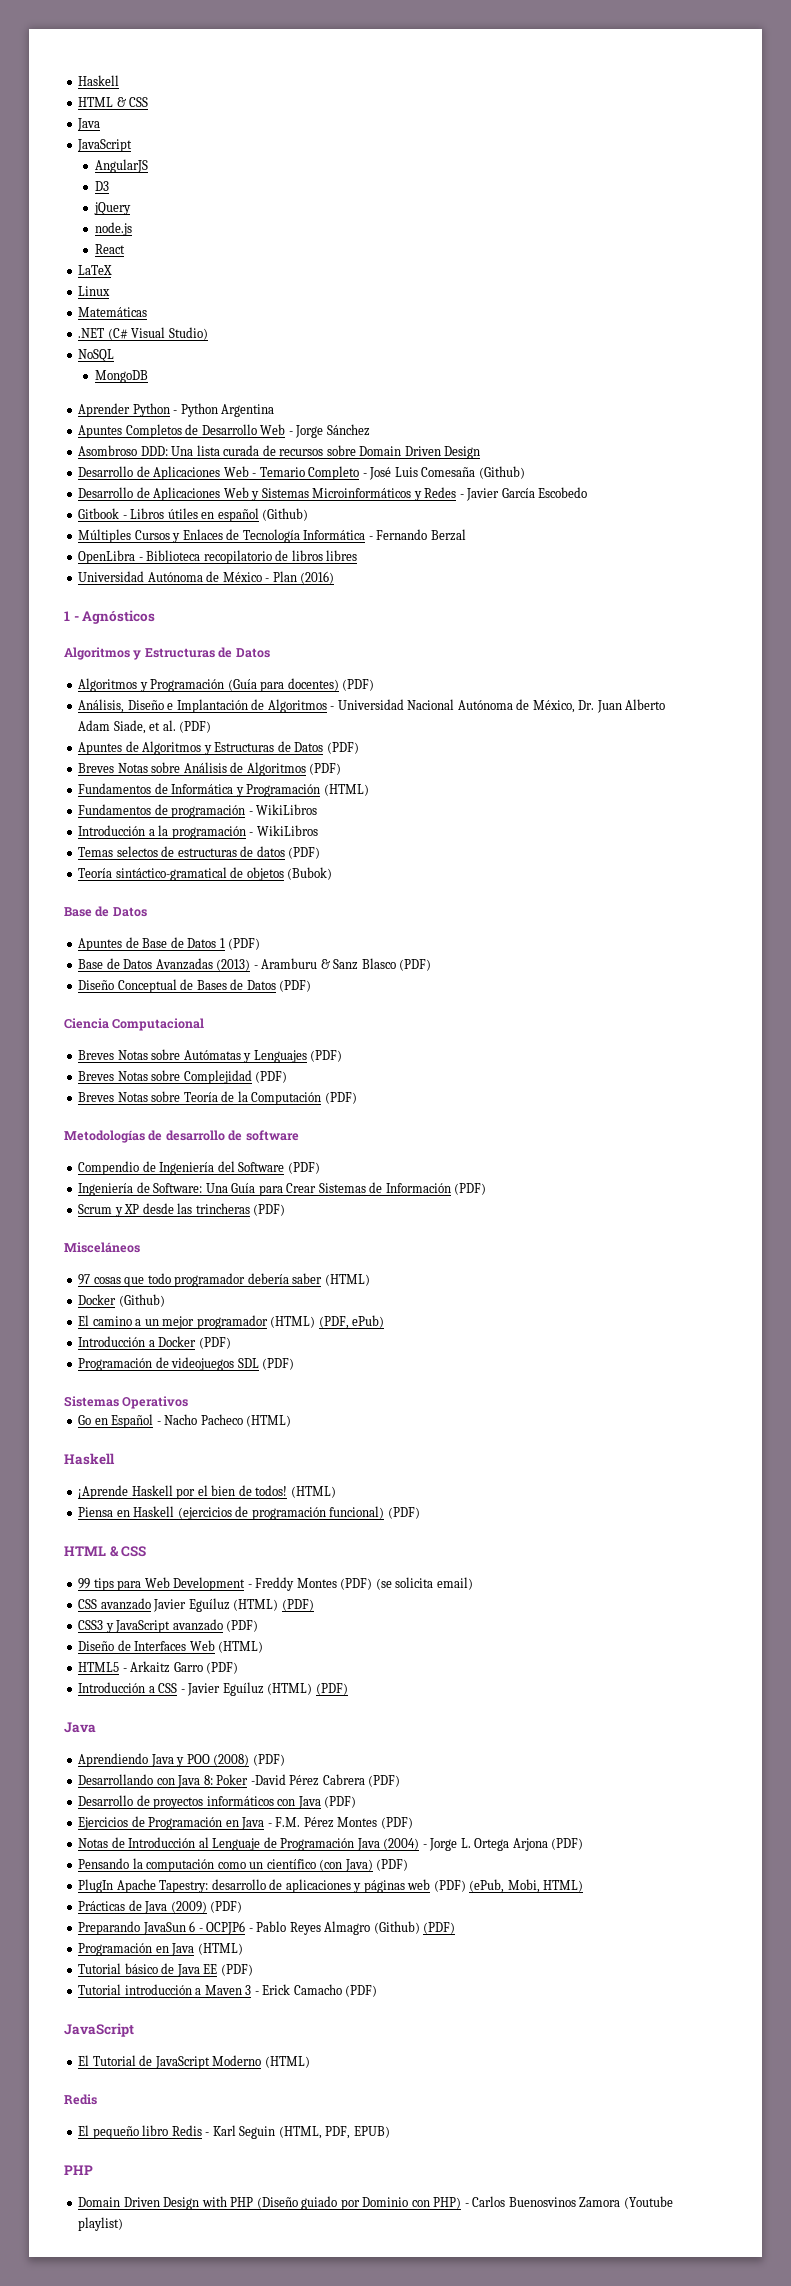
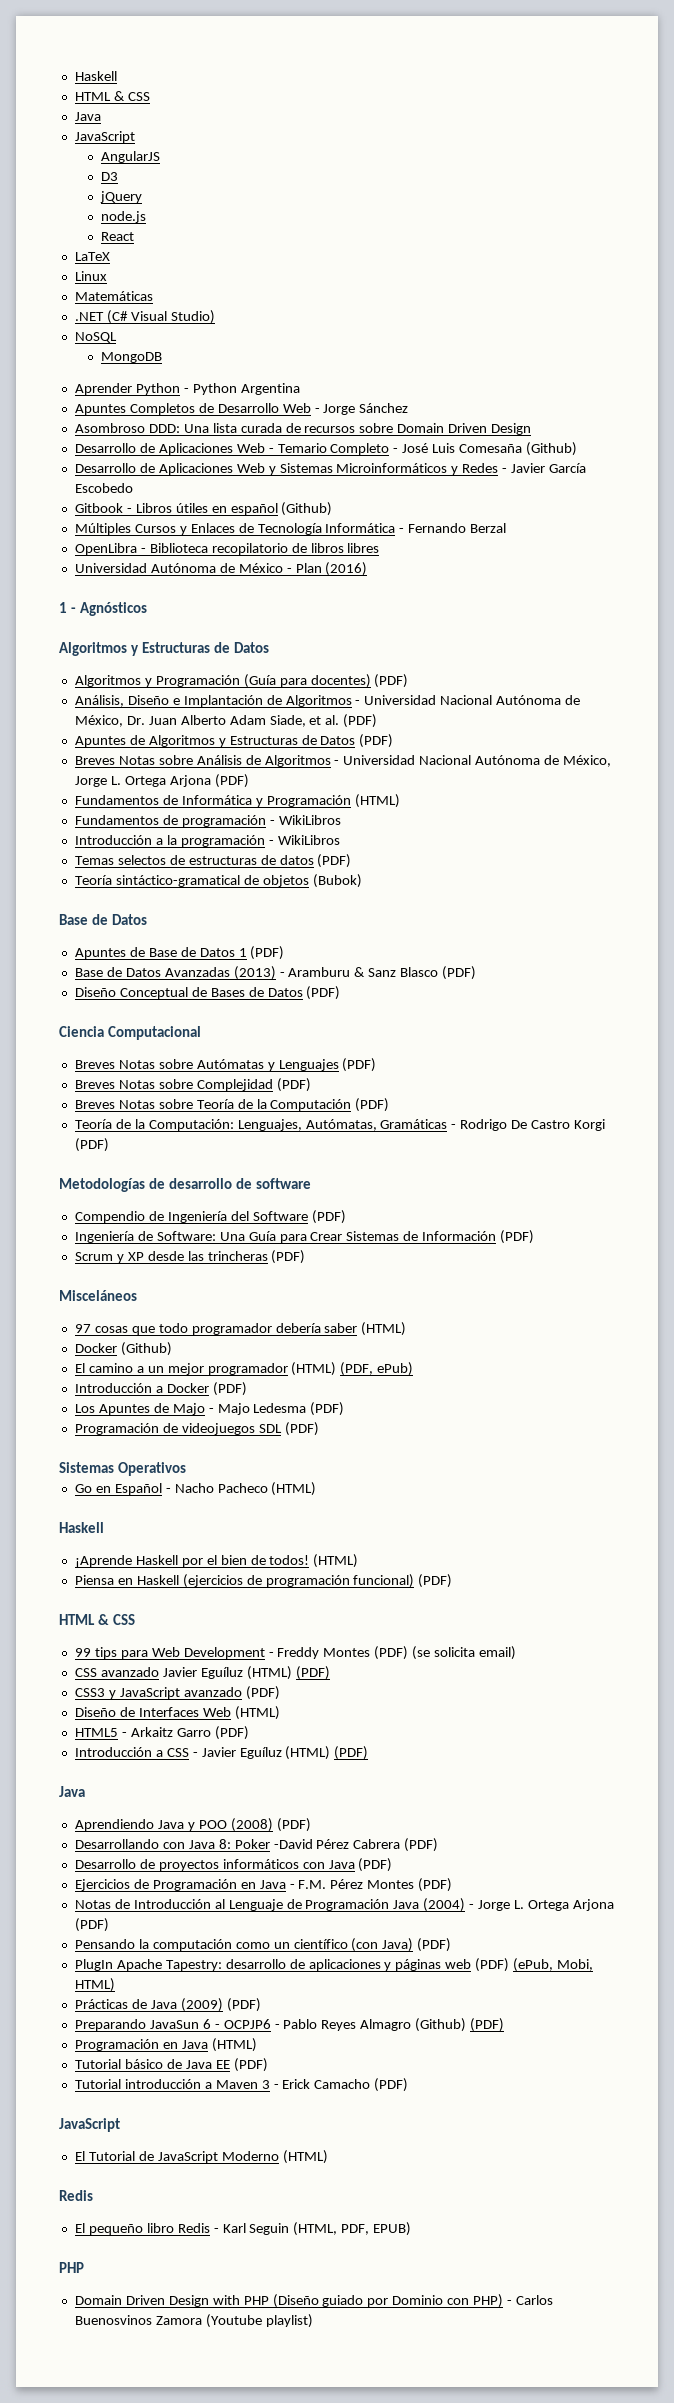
- Breves Notas sobre Análisis de Algoritmos (PDF)
+ Breves Notas sobre Análisis de Algoritmos - Universidad Nacional Autónoma de México, Jorge L. Ortega Arjona (PDF)
+ Teoría de la Computación: Lenguajes, Autómatas, Gramáticas - Rodrigo De Castro Korgi (PDF)
+ Los Apuntes de Majo - Majo Ledesma (PDF)

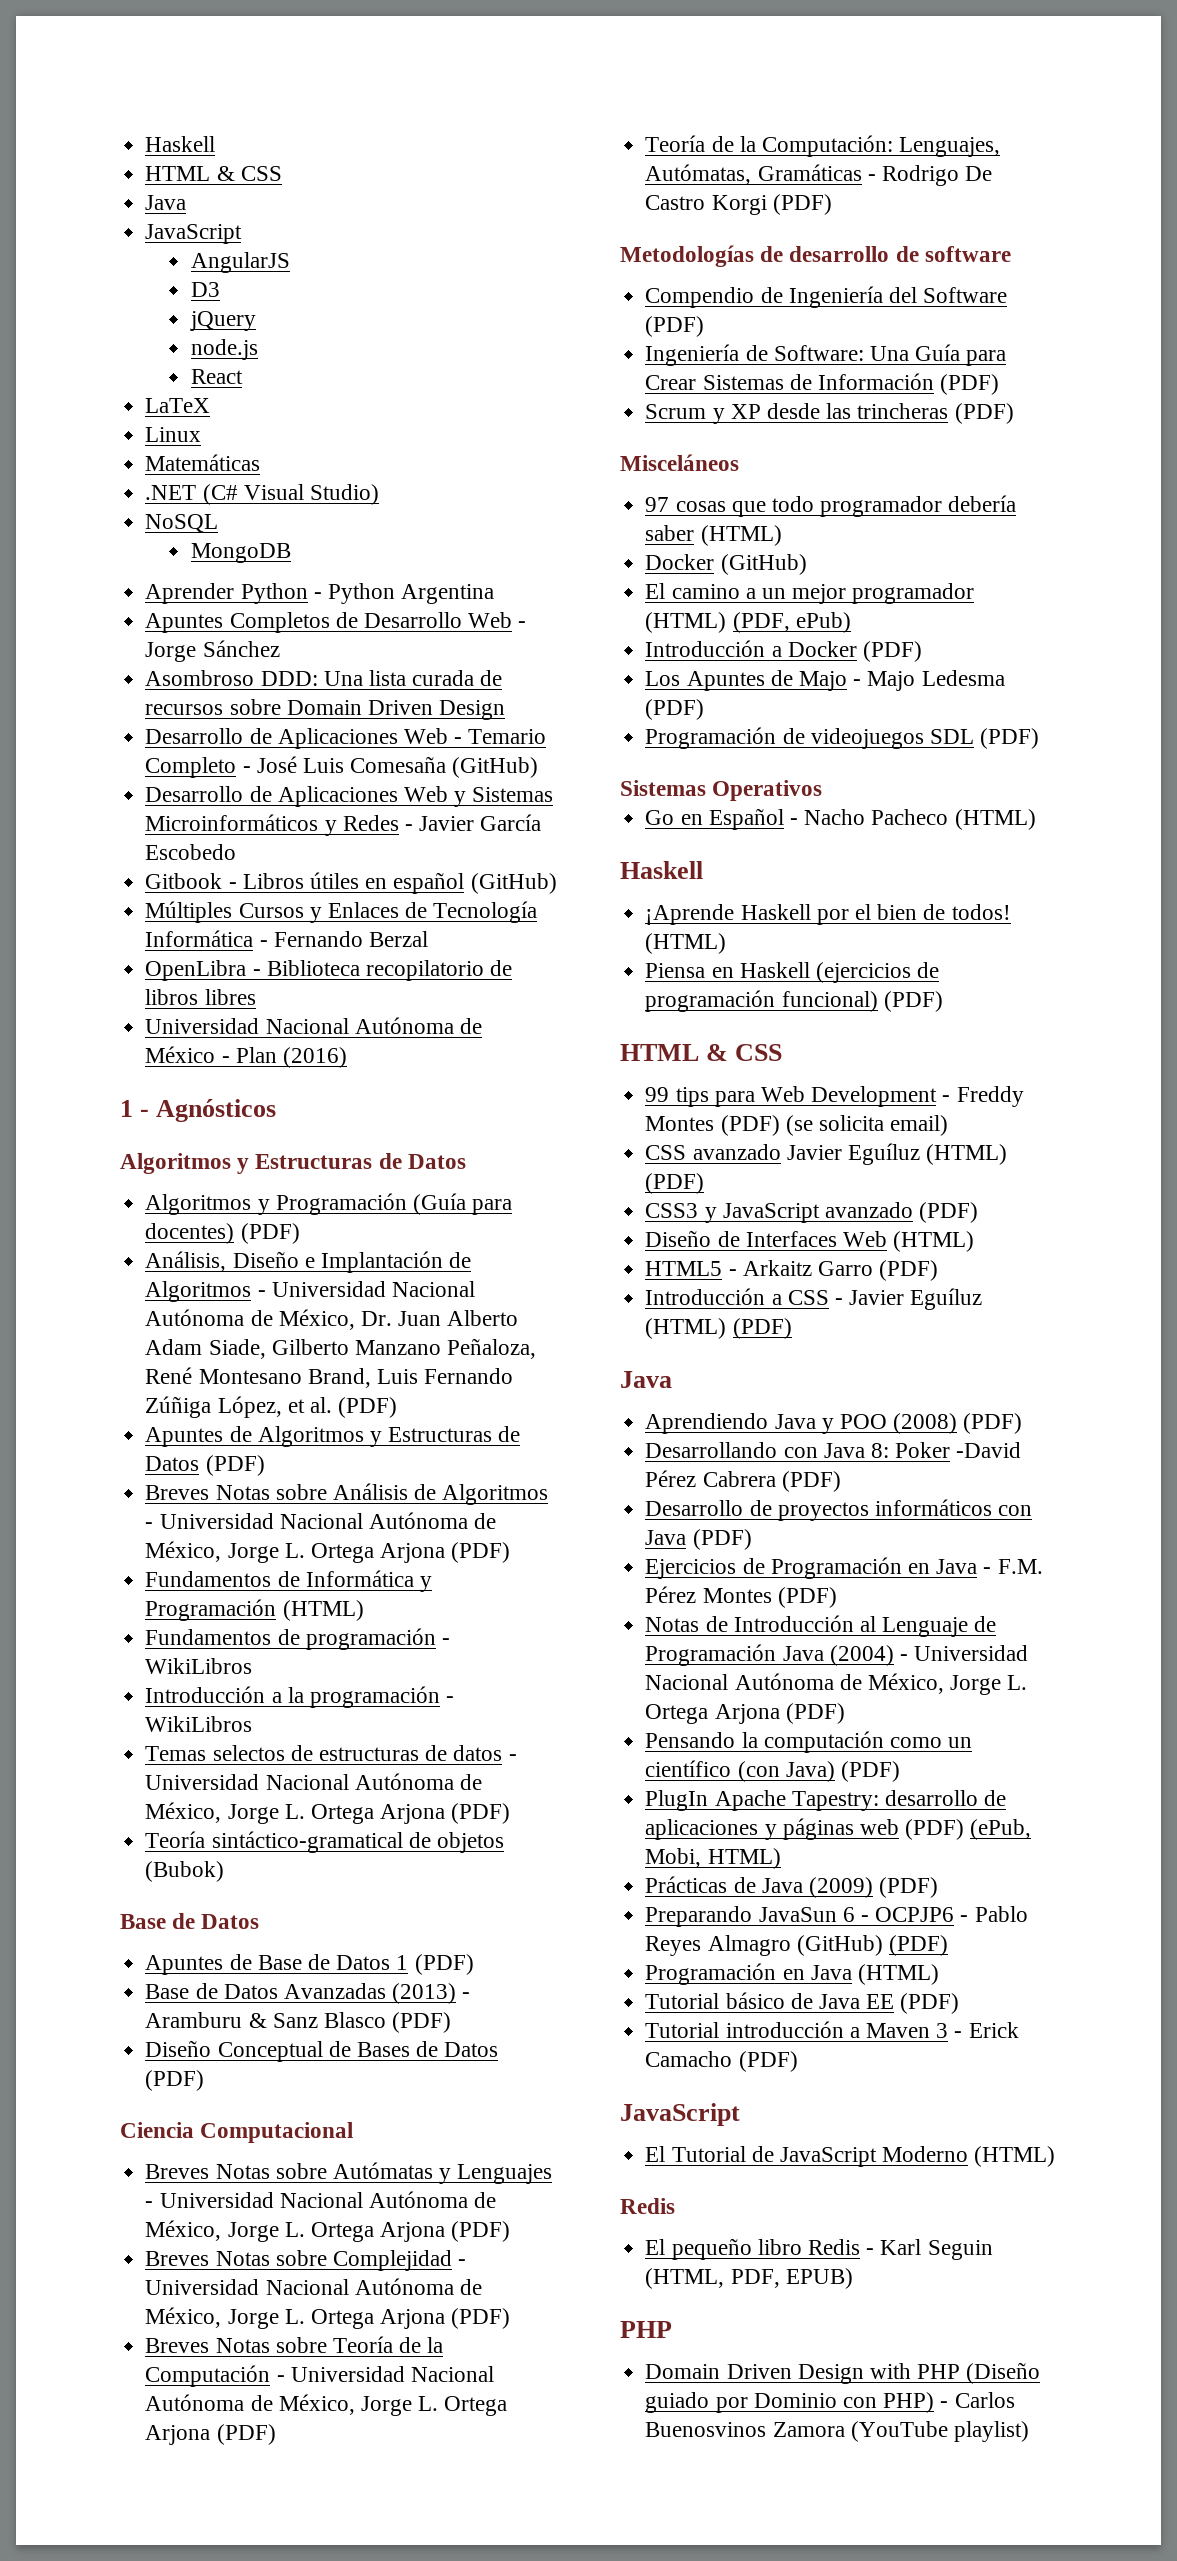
- Desarrollo de Aplicaciones Web - Temario Completo - José Luis Comesaña (Github)
+ Desarrollo de Aplicaciones Web - Temario Completo - José Luis Comesaña (GitHub)
- Gitbook - Libros útiles en español (Github)
+ Gitbook - Libros útiles en español (GitHub)
- Universidad Autónoma de México - Plan (2016)
+ Universidad Nacional Autónoma de México - Plan (2016)
- Análisis, Diseño e Implantación de Algoritmos - Universidad Nacional Autónoma de México, Dr. Juan Alberto Adam Siade, et al. (PDF)
+ Análisis, Diseño e Implantación de Algoritmos - Universidad Nacional Autónoma de México, Dr. Juan Alberto Adam Siade, Gilberto Manzano Peñaloza, René Montesano Brand, Luis Fernando Zúñiga López, et al. (PDF)
- Temas selectos de estructuras de datos (PDF)
+ Temas selectos de estructuras de datos - Universidad Nacional Autónoma de México, Jorge L. Ortega Arjona (PDF)
- Breves Notas sobre Autómatas y Lenguajes (PDF)
+ Breves Notas sobre Autómatas y Lenguajes - Universidad Nacional Autónoma de México, Jorge L. Ortega Arjona (PDF)
- Breves Notas sobre Complejidad (PDF)
+ Breves Notas sobre Complejidad - Universidad Nacional Autónoma de México, Jorge L. Ortega Arjona (PDF)
- Breves Notas sobre Teoría de la Computación (PDF)
+ Breves Notas sobre Teoría de la Computación - Universidad Nacional Autónoma de México, Jorge L. Ortega Arjona (PDF)
- Docker (Github)
+ Docker (GitHub)
- Notas de Introducción al Lenguaje de Programación Java (2004) - Jorge L. Ortega Arjona (PDF)
+ Notas de Introducción al Lenguaje de Programación Java (2004) - Universidad Nacional Autónoma de México, Jorge L. Ortega Arjona (PDF)
- Preparando JavaSun 6 - OCPJP6 - Pablo Reyes Almagro (Github) (PDF)
+ Preparando JavaSun 6 - OCPJP6 - Pablo Reyes Almagro (GitHub) (PDF)
- Domain Driven Design with PHP (Diseño guiado por Dominio con PHP) - Carlos Buenosvinos Zamora (Youtube playlist)
+ Domain Driven Design with PHP (Diseño guiado por Dominio con PHP) - Carlos Buenosvinos Zamora (YouTube playlist)

